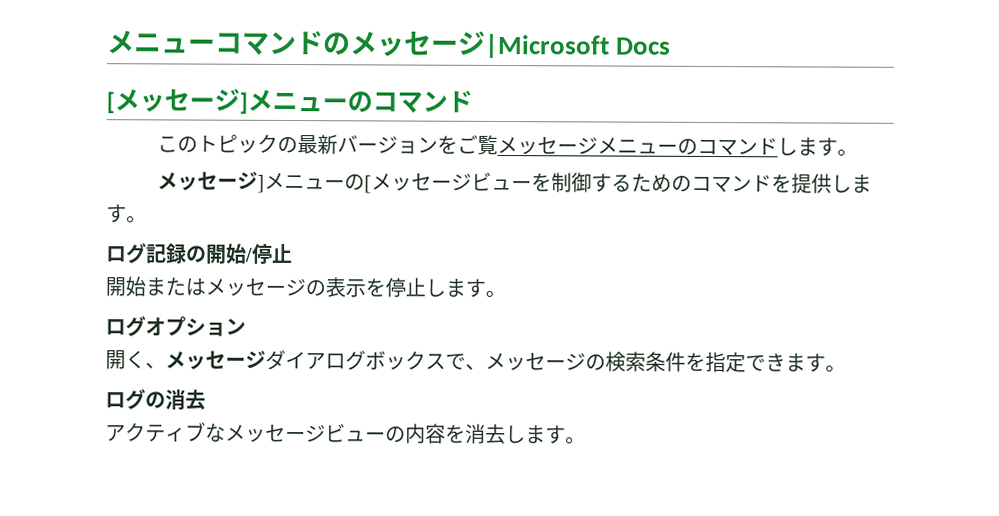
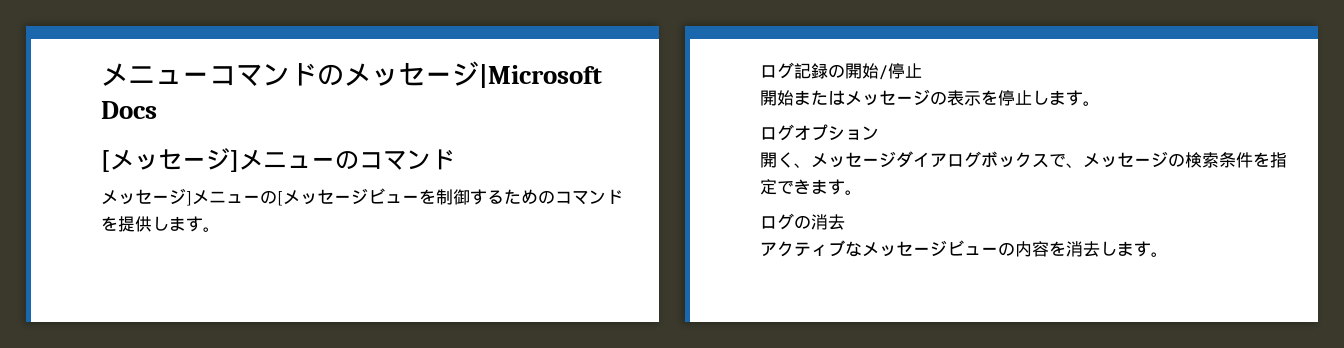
- このトピックの最新バージョンをご覧メッセージメニューのコマンドします。

